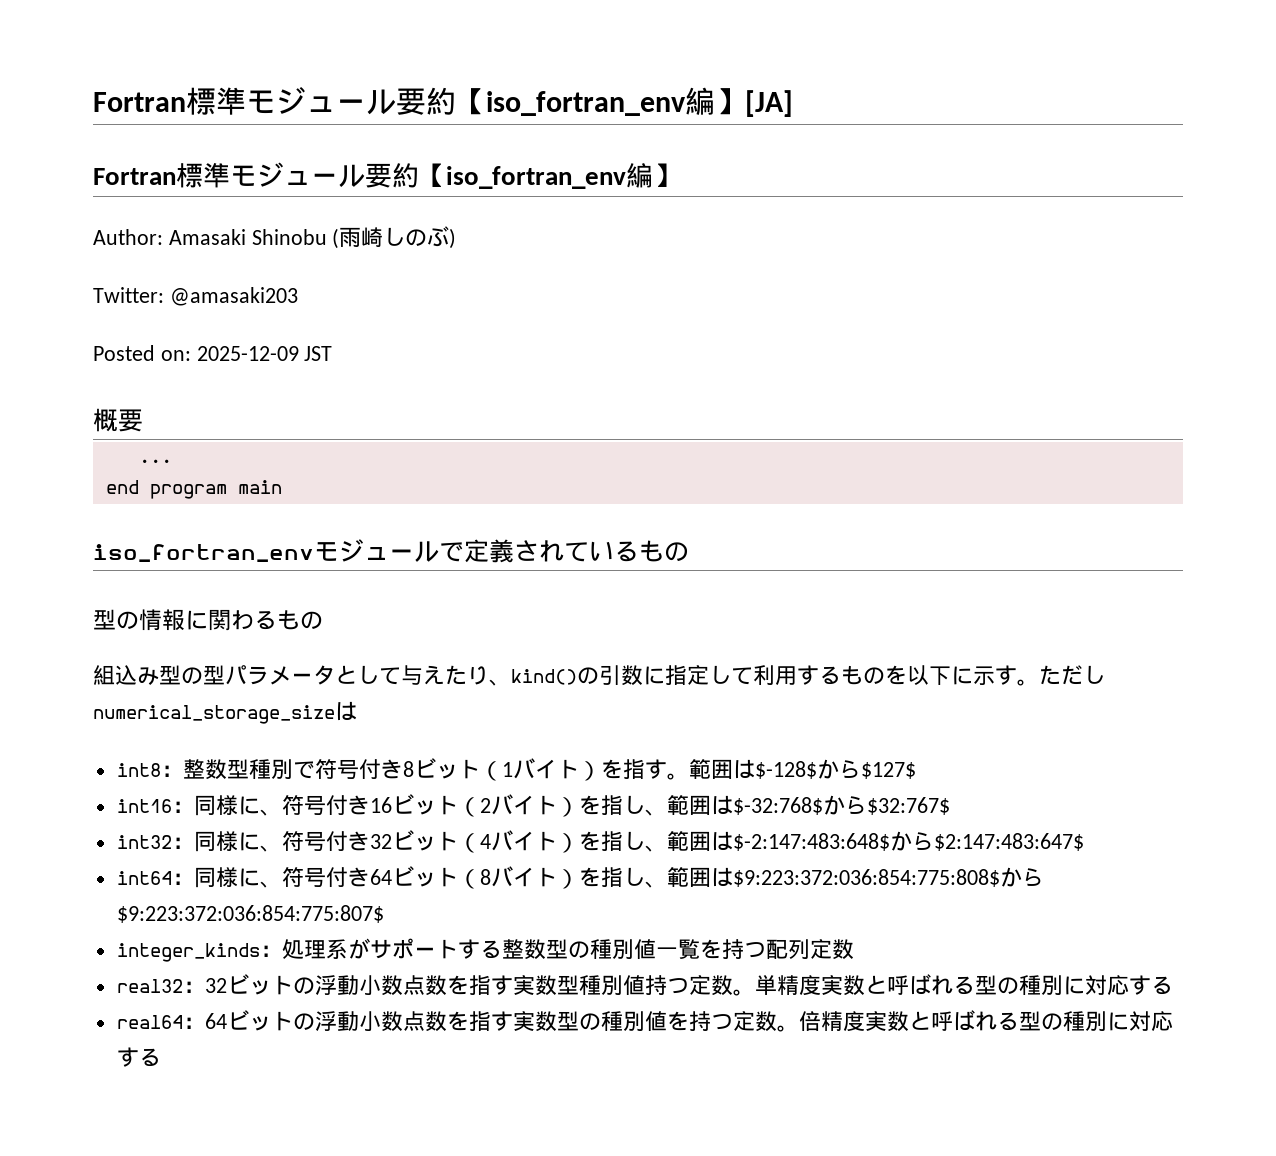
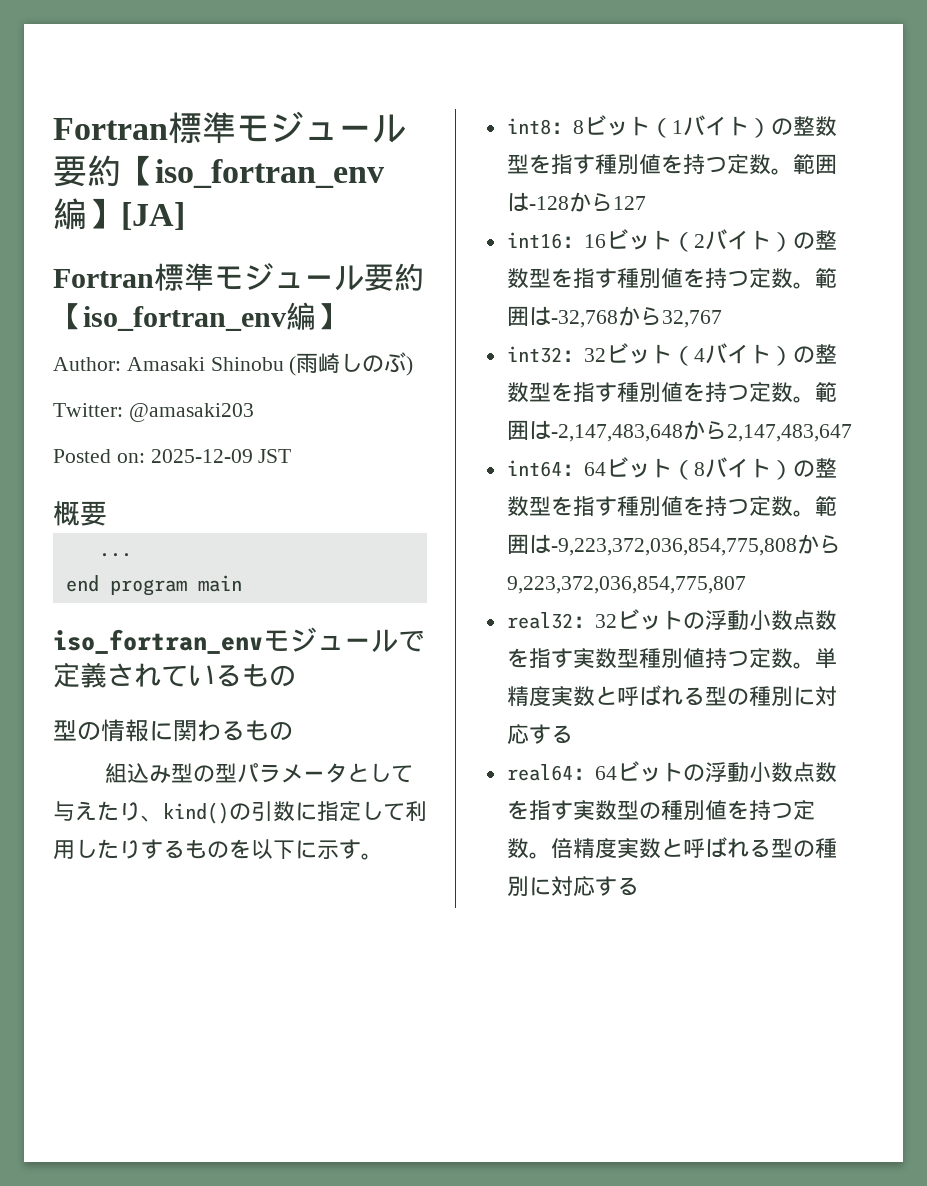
- 組込み型の型パラメータとして与えたり、kind()の引数に指定して利用するものを以下に示す。ただしnumerical_storage_sizeは
+ 組込み型の型パラメータとして与えたり、kind()の引数に指定して利用したりするものを以下に示す。
- int8：整数型種別で符号付き8ビット（1バイト）を指す。範囲は$-128$から$127$
- int16：同様に、符号付き16ビット（2バイト）を指し、範囲は$-32:768$から$32:767$
- int32：同様に、符号付き32ビット（4バイト）を指し、範囲は$-2:147:483:648$から$2:147:483:647$
- int64：同様に、符号付き64ビット（8バイト）を指し、範囲は$9:223:372:036:854:775:808$から$9:223:372:036:854:775:807$
- integer_kinds：処理系がサポートする整数型の種別値一覧を持つ配列定数
+ int8：8ビット（1バイト）の整数型を指す種別値を持つ定数。範囲は-128から127
+ int16：16ビット（2バイト）の整数型を指す種別値を持つ定数。範囲は-32,768から32,767
+ int32：32ビット（4バイト）の整数型を指す種別値を持つ定数。範囲は-2,147,483,648から2,147,483,647
+ int64：64ビット（8バイト）の整数型を指す種別値を持つ定数。範囲は-9,223,372,036,854,775,808から9,223,372,036,854,775,807

